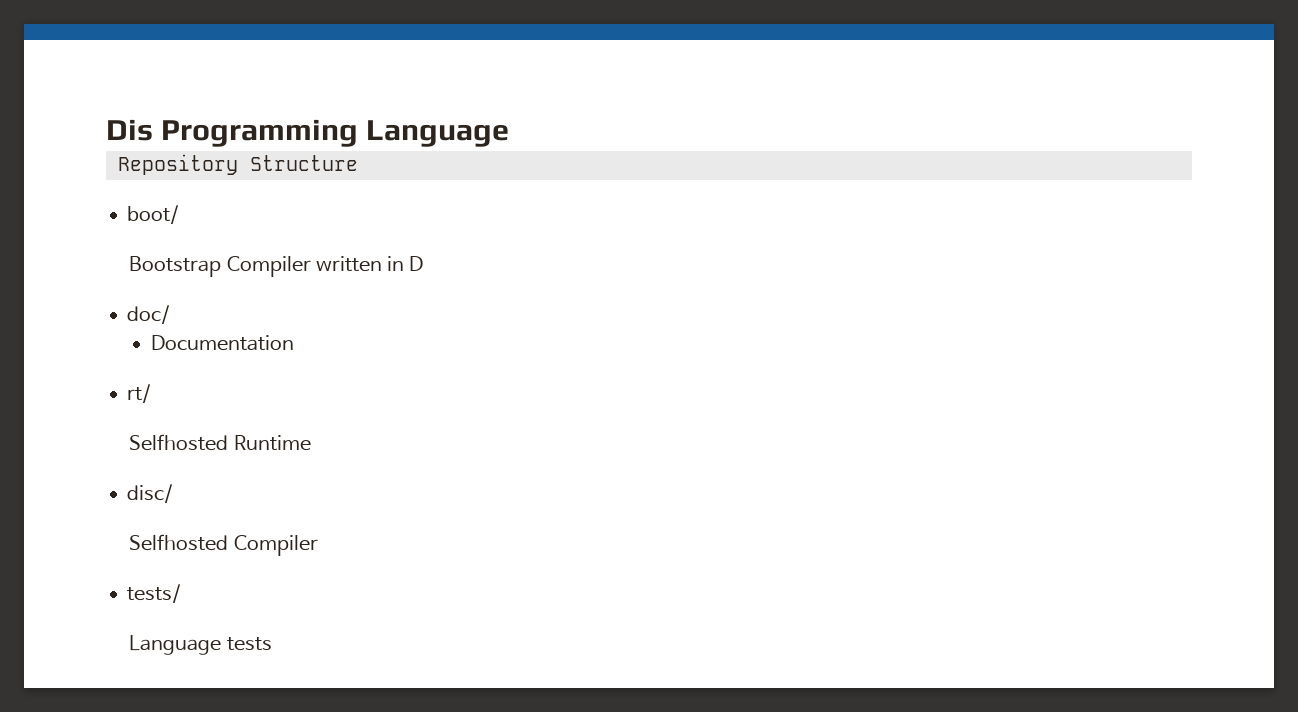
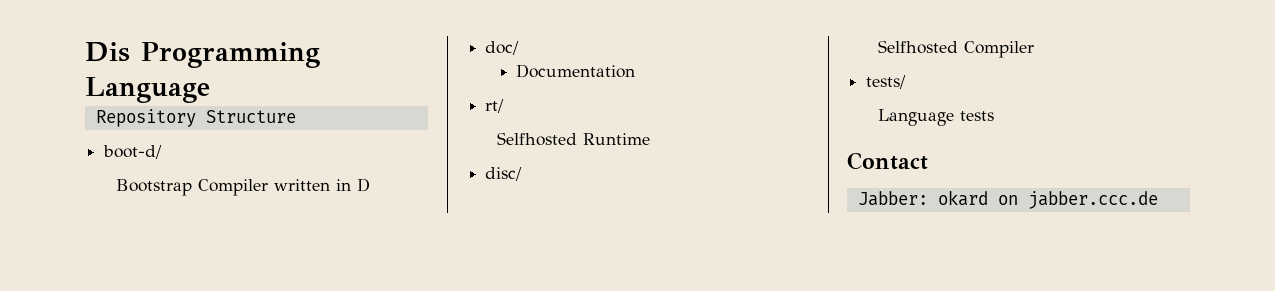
- boot/
+ boot-d/
+ Contact
+ Jabber: okard on jabber.ccc.de

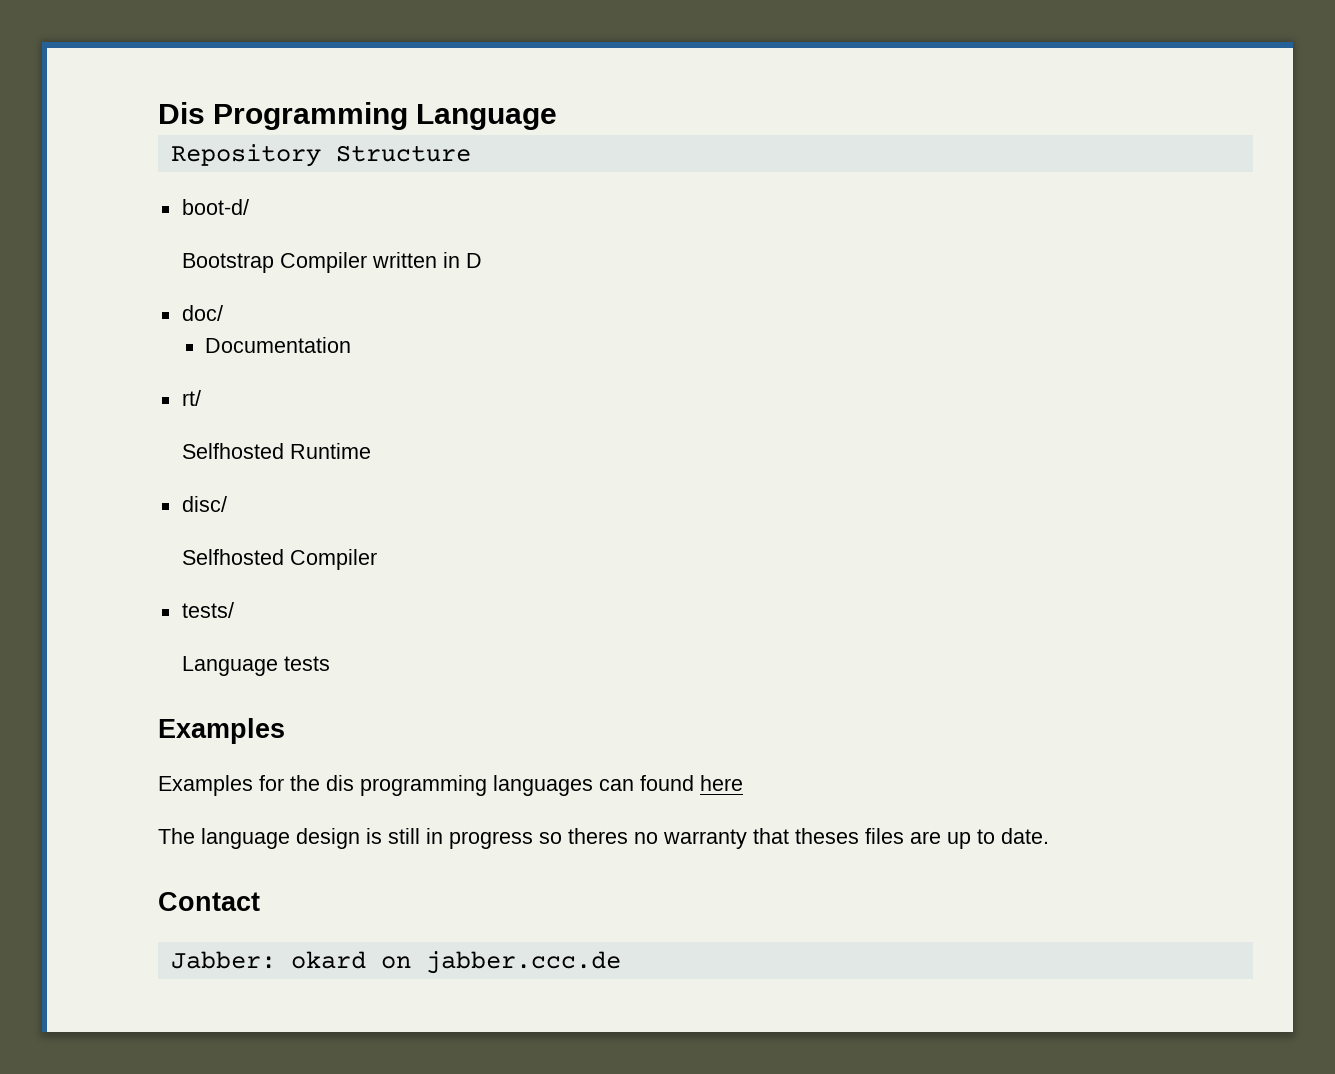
  Language tests
+ Examples
+ Examples for the dis programming languages can found here
+ The language design is still in progress so theres no warranty that theses files are up to date.

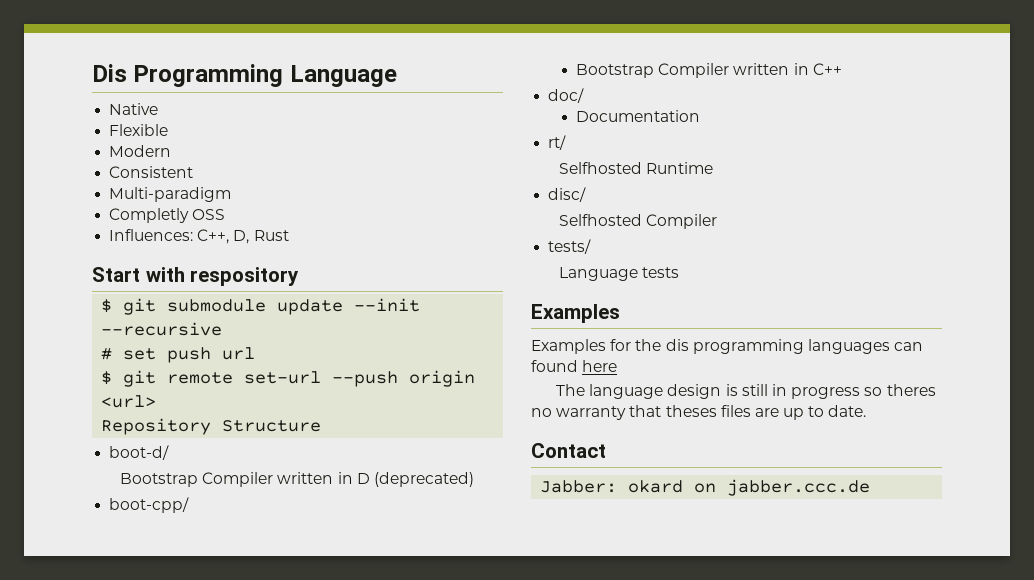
+ Native
+ Flexible
+ Modern
+ Consistent
+ Multi-paradigm
+ Completly OSS
+ Influences: C++, D, Rust
+ Start with respository
+ $ git submodule update --init --recursive
+ # set push url
+ $ git remote set-url --push origin <url>
- Bootstrap Compiler written in D
+ Bootstrap Compiler written in D (deprecated)
+ boot-cpp/
+ Bootstrap Compiler written in C++

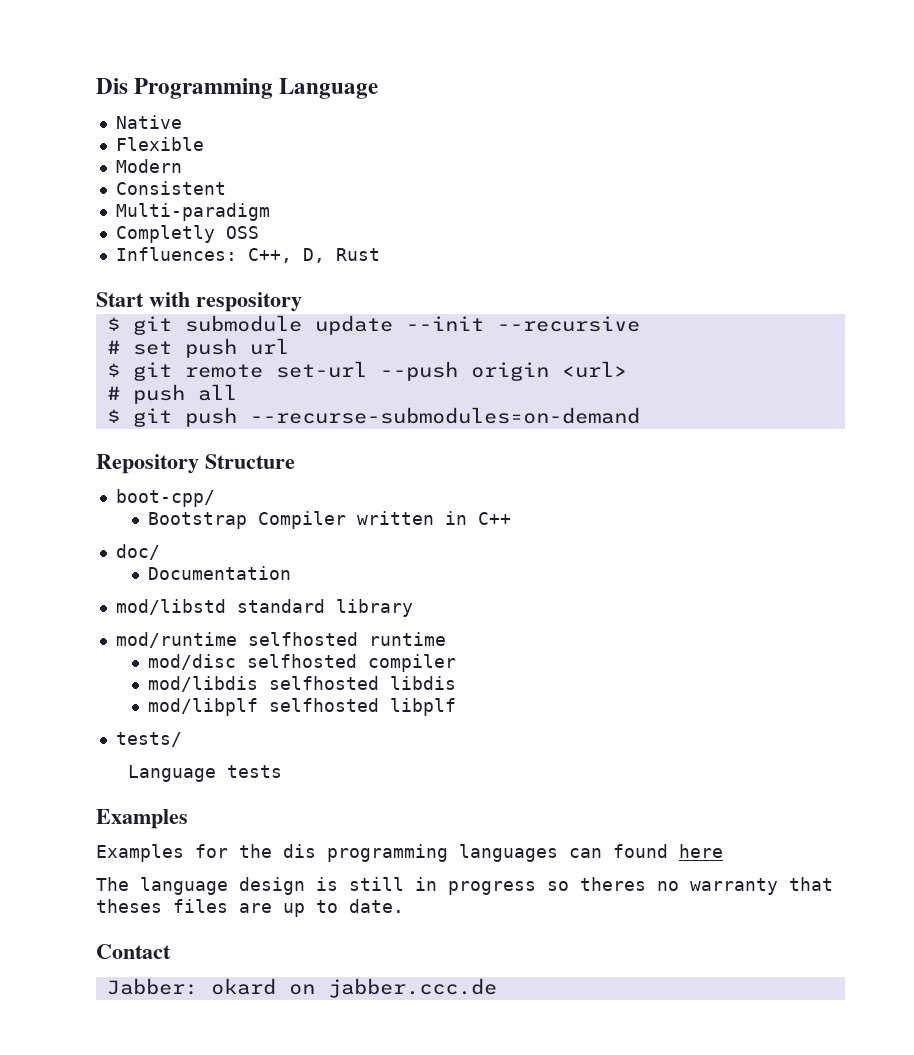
+ # push all
+ $ git push --recurse-submodules=on-demand
  Repository Structure
- boot-d/
- Bootstrap Compiler written in D (deprecated)
- rt/
- Selfhosted Runtime
- disc/
- Selfhosted Compiler
+ mod/libstd standard library
+ mod/runtime selfhosted runtime
+ mod/disc selfhosted compiler
+ mod/libdis selfhosted libdis
+ mod/libplf selfhosted libplf

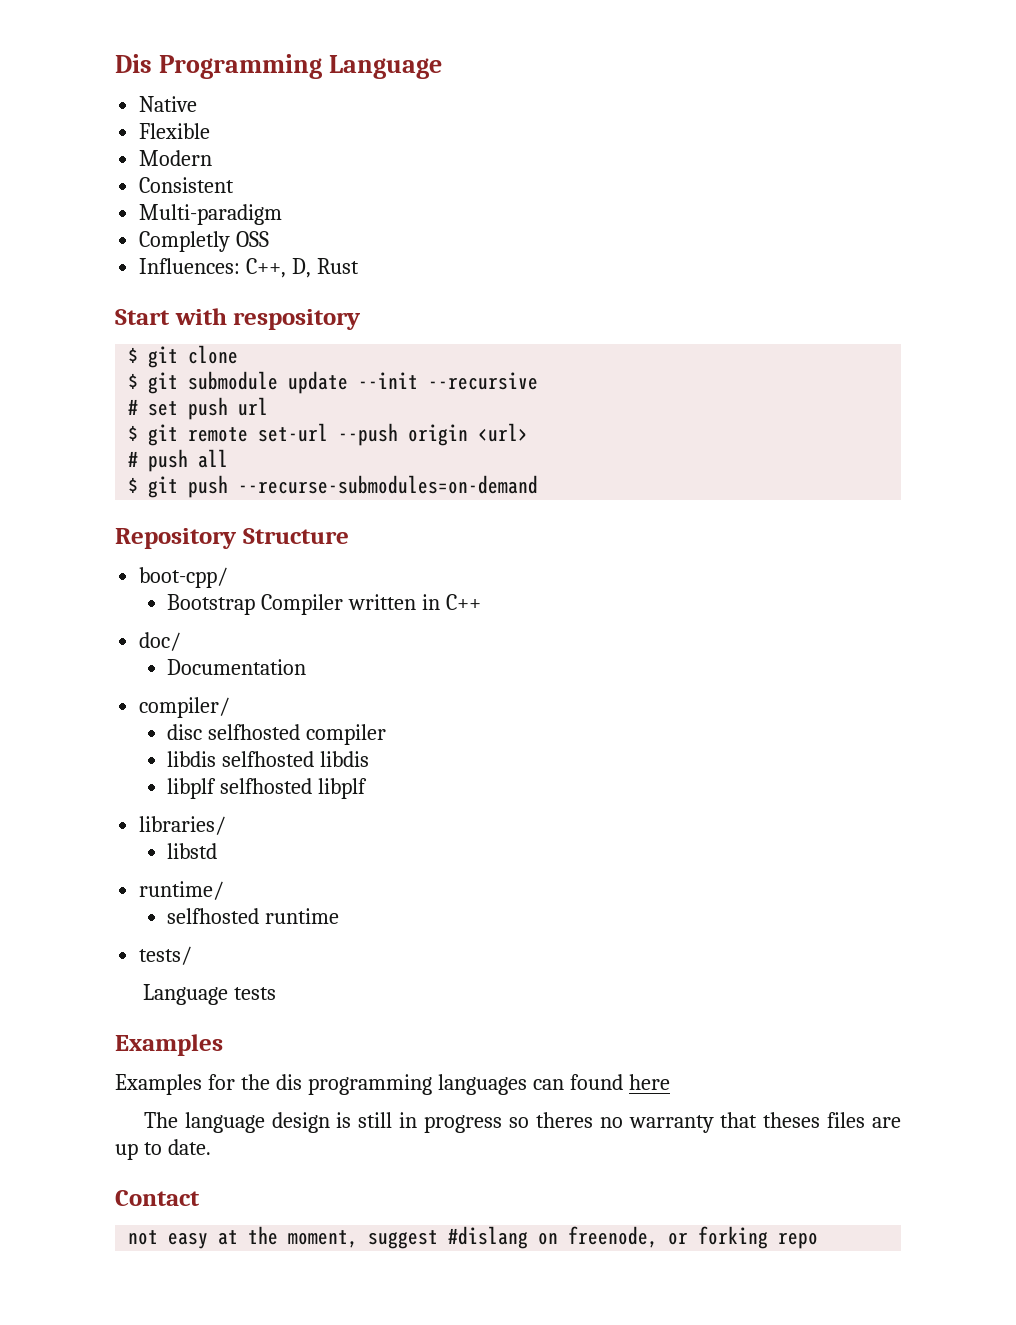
+ $ git clone
- mod/libstd standard library
- mod/runtime selfhosted runtime
- mod/disc selfhosted compiler
+ compiler/
+ disc selfhosted compiler
- mod/libdis selfhosted libdis
+ libdis selfhosted libdis
- mod/libplf selfhosted libplf
+ libplf selfhosted libplf
+ libraries/
+ libstd
+ runtime/
+ selfhosted runtime
- Jabber: okard on jabber.ccc.de
+ not easy at the moment, suggest #dislang on freenode, or forking repo

